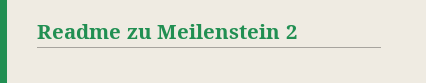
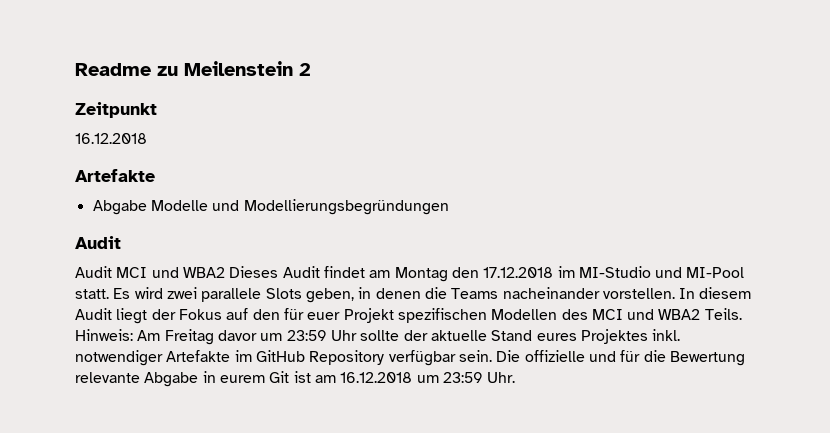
+ Zeitpunkt
+ 16.12.2018
+ Artefakte
+ Abgabe Modelle und Modellierungsbegründungen
+ Audit
+ Audit MCI und WBA2 Dieses Audit findet am Montag den 17.12.2018 im MI-Studio und MI-Pool statt. Es wird zwei parallele Slots geben, in denen die Teams nacheinander vorstellen. In diesem Audit liegt der Fokus auf den für euer Projekt spezifischen Modellen des MCI und WBA2 Teils. Hinweis: Am Freitag davor um 23:59 Uhr sollte der aktuelle Stand eures Projektes inkl. notwendiger Artefakte im GitHub Repository verfügbar sein. Die offizielle und für die Bewertung relevante Abgabe in eurem Git ist am 16.12.2018 um 23:59 Uhr.

